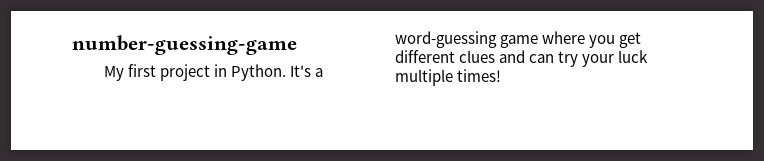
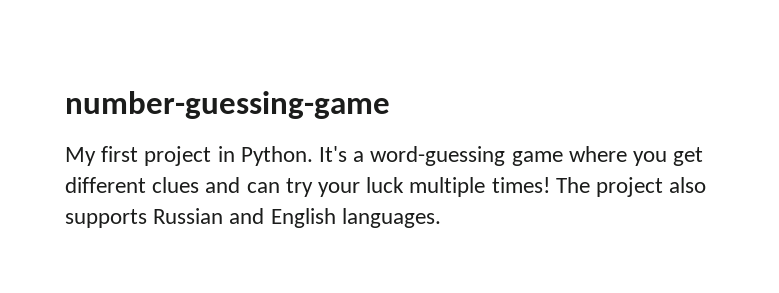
+ The project also supports Russian and English languages.

